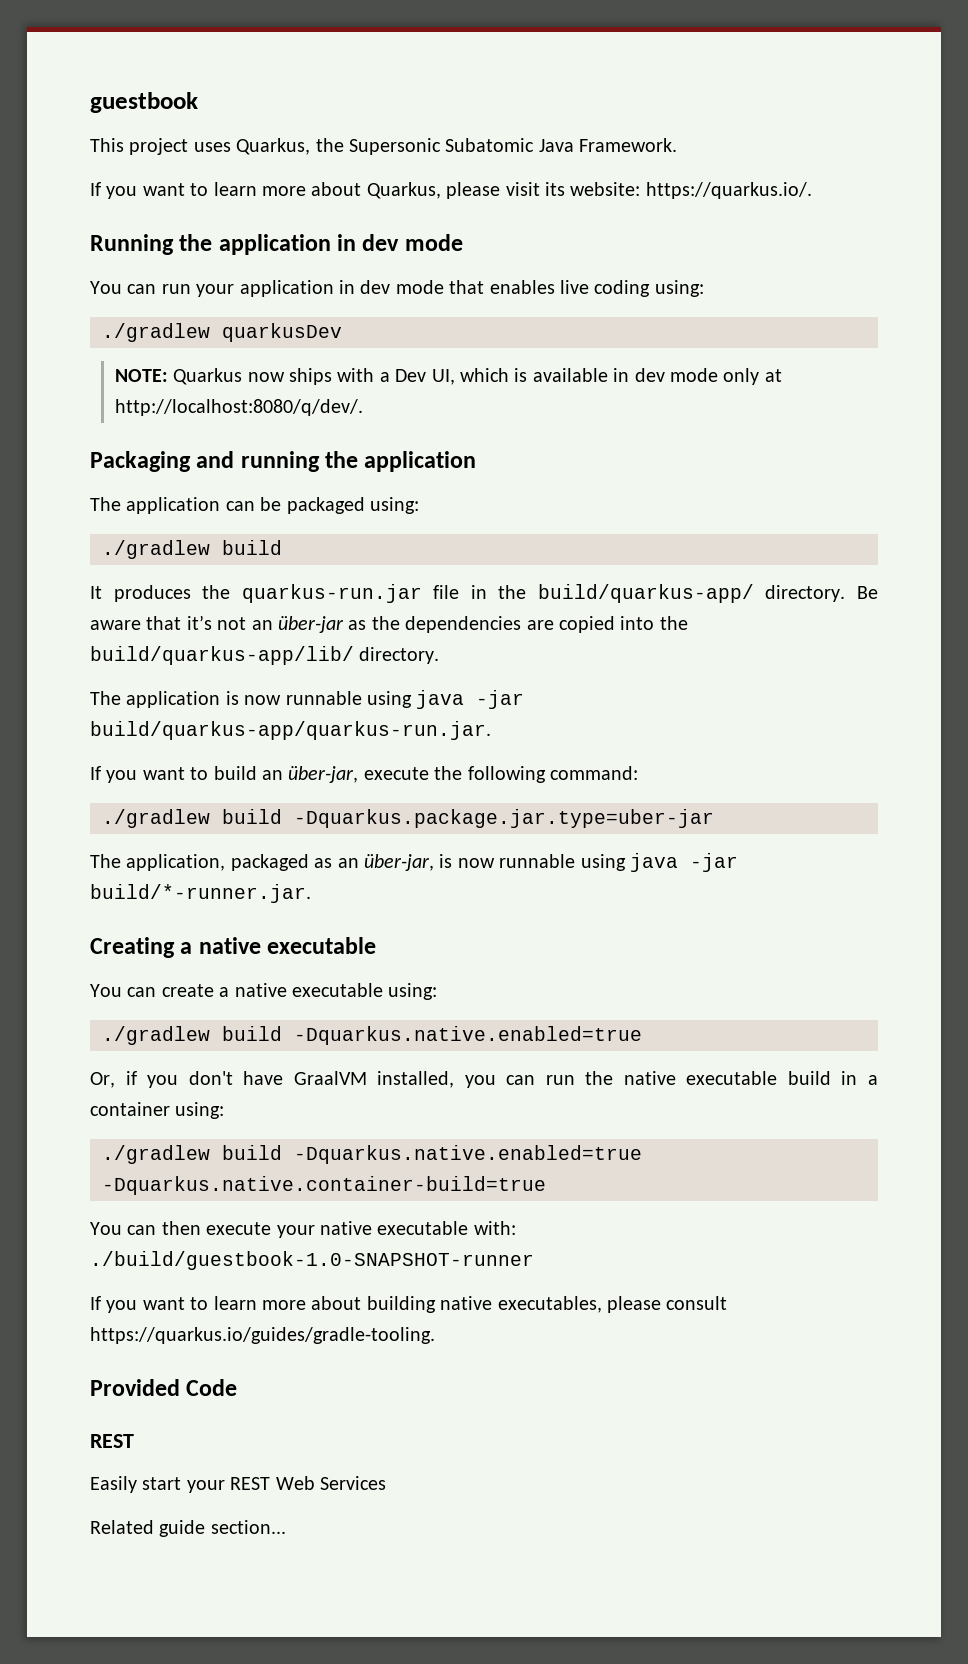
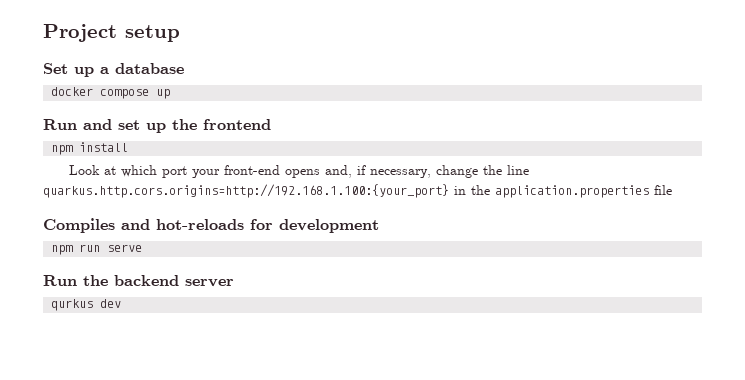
- guestbook
- This project uses Quarkus, the Supersonic Subatomic Java Framework.
- If you want to learn more about Quarkus, please visit its website: https://quarkus.io/.
- Running the application in dev mode
- You can run your application in dev mode that enables live coding using:
- ./gradlew quarkusDev
- NOTE: Quarkus now ships with a Dev UI, which is available in dev mode only at http://localhost:8080/q/dev/.
- Packaging and running the application
- The application can be packaged using:
- ./gradlew build
- It produces the quarkus-run.jar file in the build/quarkus-app/ directory. Be aware that it’s not an über-jar as the dependencies are copied into the build/quarkus-app/lib/ directory.
- The application is now runnable using java -jar build/quarkus-app/quarkus-run.jar.
- If you want to build an über-jar, execute the following command:
- ./gradlew build -Dquarkus.package.jar.type=uber-jar
- The application, packaged as an über-jar, is now runnable using java -jar build/*-runner.jar.
- Creating a native executable
- You can create a native executable using:
- ./gradlew build -Dquarkus.native.enabled=true
- Or, if you don't have GraalVM installed, you can run the native executable build in a container using:
- ./gradlew build -Dquarkus.native.enabled=true -Dquarkus.native.container-build=true
- You can then execute your native executable with: ./build/guestbook-1.0-SNAPSHOT-runner
- If you want to learn more about building native executables, please consult https://quarkus.io/guides/gradle-tooling.
- Provided Code
- REST
- Easily start your REST Web Services
- Related guide section...
+ Project setup
+ Set up a database
+ docker compose up
+ Run and set up the frontend
+ npm install
+ Look at which port your front-end opens and, if necessary, change the line quarkus.http.cors.origins=http://192.168.1.100:{your_port} in the application.properties file
+ Compiles and hot-reloads for development
+ npm run serve
+ Run the backend server
+ qurkus dev

